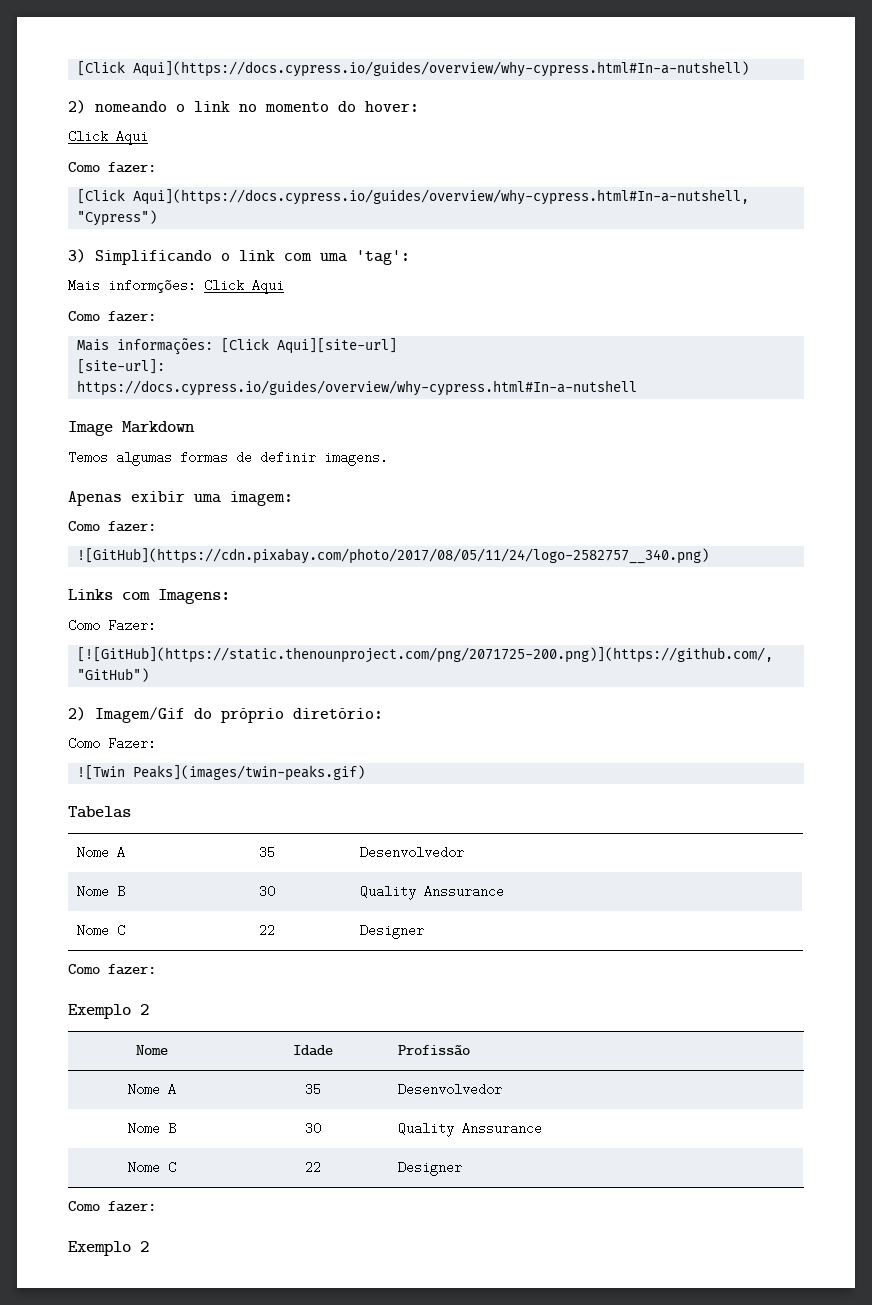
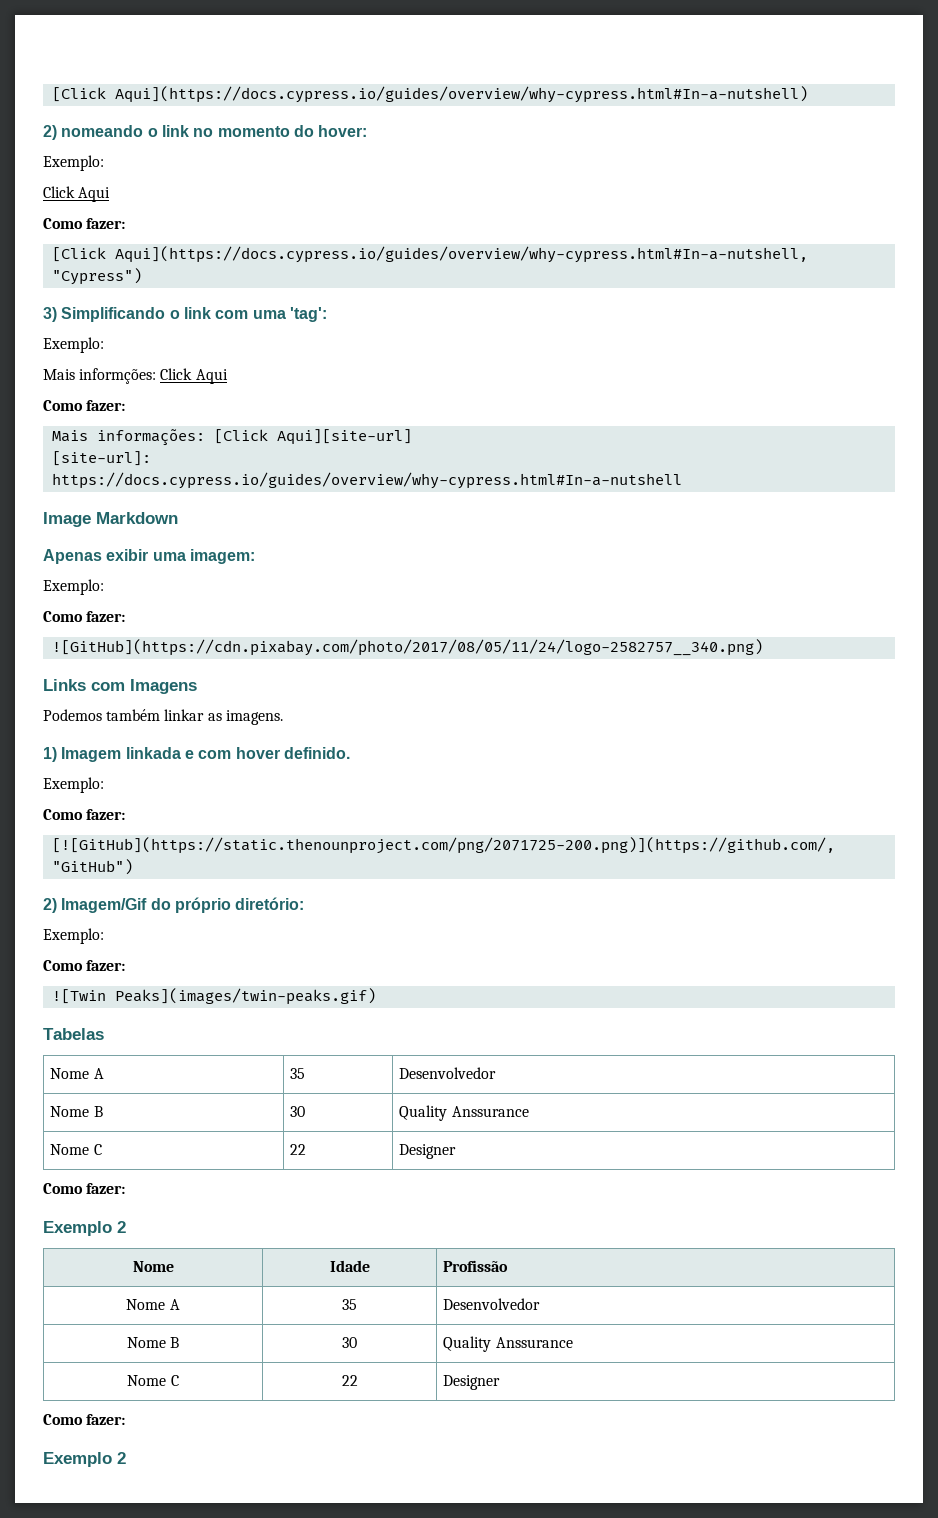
  2) nomeando o link no momento do hover:
+ Exemplo:
  3) Simplificando o link com uma 'tag':
+ Exemplo:
- Temos algumas formas de definir imagens.
  Apenas exibir uma imagem:
+ Exemplo:
- Links com Imagens:
- Como Fazer:
+ Links com Imagens
+ Podemos também linkar as imagens.
+ 1) Imagem linkada e com hover definido.
+ Exemplo:
+ Como fazer:
  2) Imagem/Gif do próprio diretório:
- Como Fazer:
+ Exemplo:
+ Como fazer:

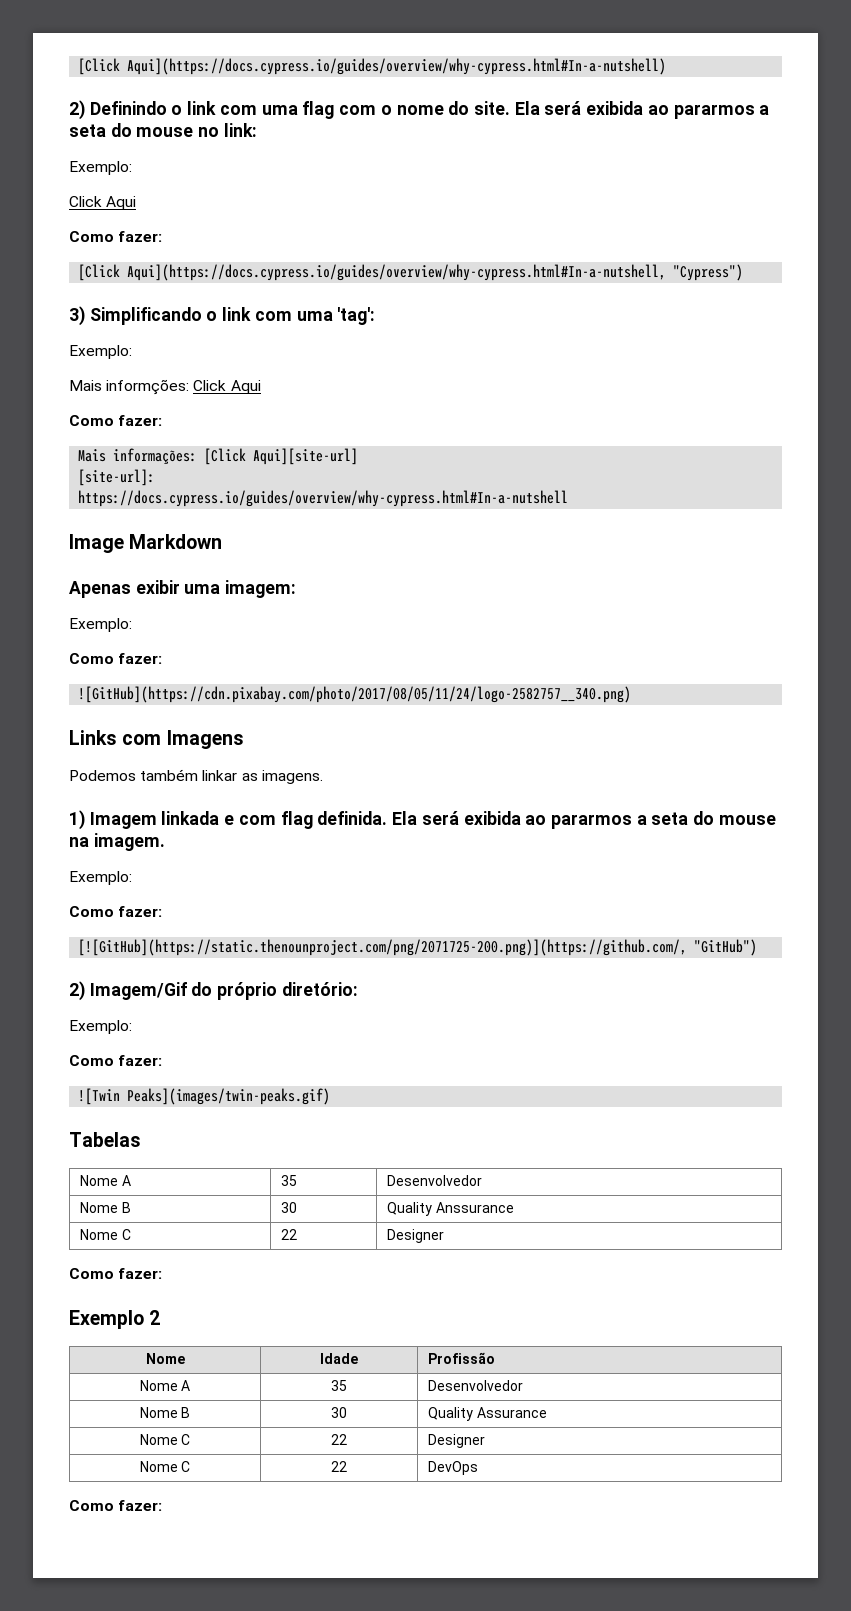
- 2) nomeando o link no momento do hover:
+ 2) Definindo o link com uma flag com o nome do site. Ela será exibida ao pararmos a seta do mouse no link:
- 1) Imagem linkada e com hover definido.
+ 1) Imagem linkada e com flag definida. Ela será exibida ao pararmos a seta do mouse na imagem.
  Nome | Idade | Profissão
  Nome A | 35 | Desenvolvedor
- Nome B | 30 | Quality Anssurance
+ Nome B | 30 | Quality Assurance
  Nome C | 22 | Designer
+ Nome C | 22 | DevOps
  Como fazer:
- Exemplo 2

